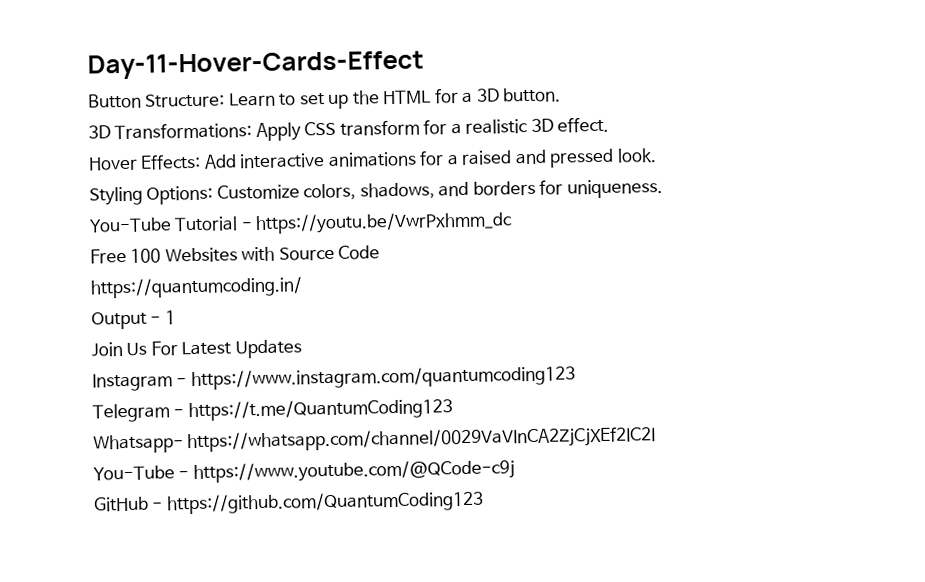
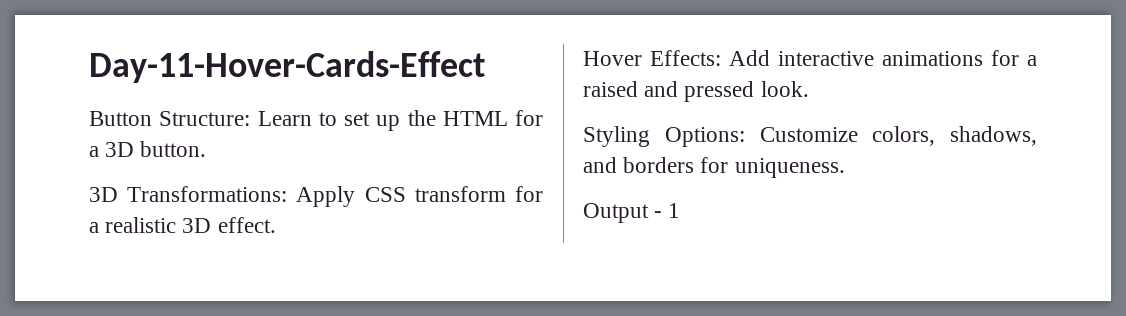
- You-Tube Tutorial - https://youtu.be/VwrPxhmm_dc
- Free 100 Websites with Source Code
- https://quantumcoding.in/
  Output - 1
- Join Us For Latest Updates
- Instagram - https://www.instagram.com/quantumcoding123
- Telegram - https://t.me/QuantumCoding123
- Whatsapp- https://whatsapp.com/channel/0029VaVInCA2ZjCjXEf2IC2I
- You-Tube - https://www.youtube.com/@QCode-c9j
- GitHub - https://github.com/QuantumCoding123

